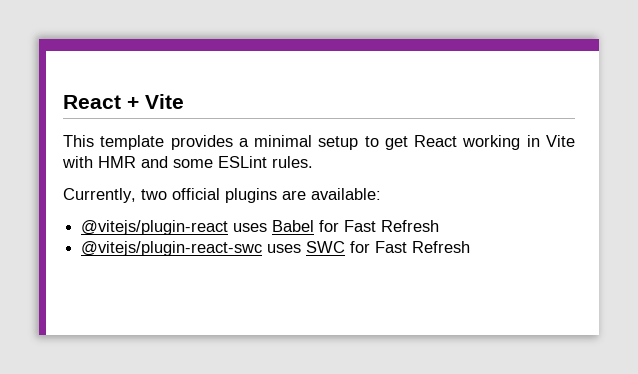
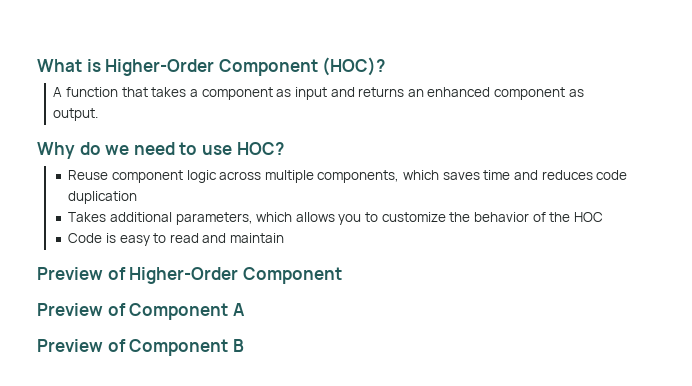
- React + Vite
- This template provides a minimal setup to get React working in Vite with HMR and some ESLint rules.
- Currently, two official plugins are available:
- @vitejs/plugin-react uses Babel for Fast Refresh
- @vitejs/plugin-react-swc uses SWC for Fast Refresh
+ What is Higher-Order Component (HOC)?
+ A function that takes a component as input and returns an enhanced component as output.
+ Why do we need to use HOC?
+ Reuse component logic across multiple components, which saves time and reduces code duplication
+ Takes additional parameters, which allows you to customize the behavior of the HOC
+ Code is easy to read and maintain
+ Preview of Higher-Order Component
+ Preview of Component A
+ Preview of Component B

